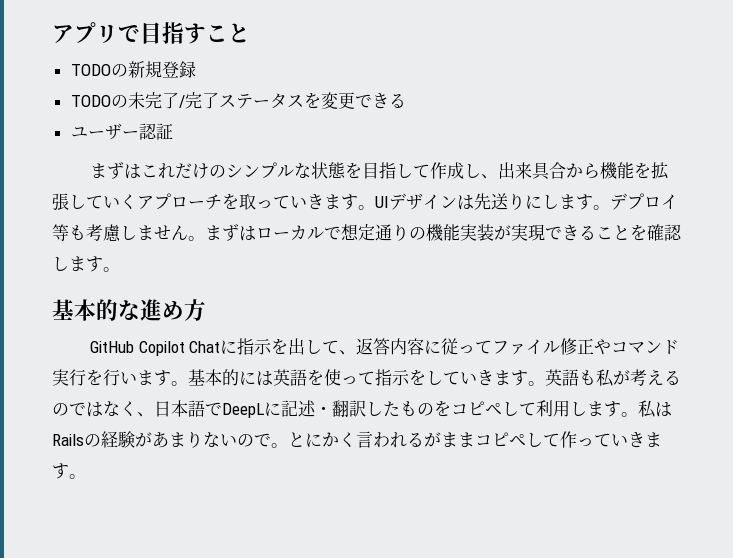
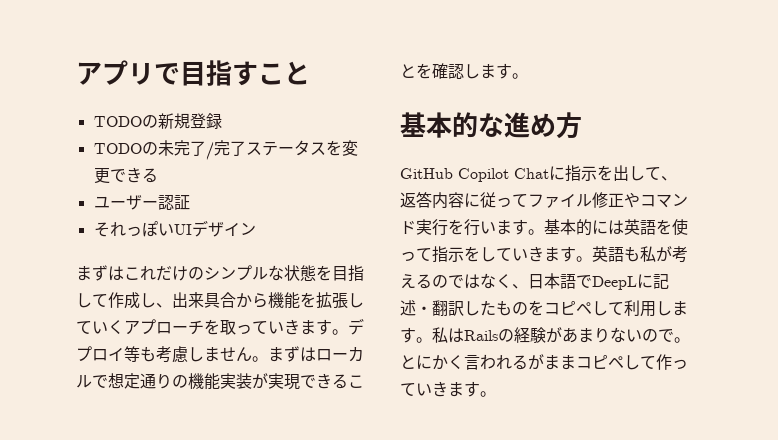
+ それっぽいUIデザイン
- UIデザインは先送りにします。

